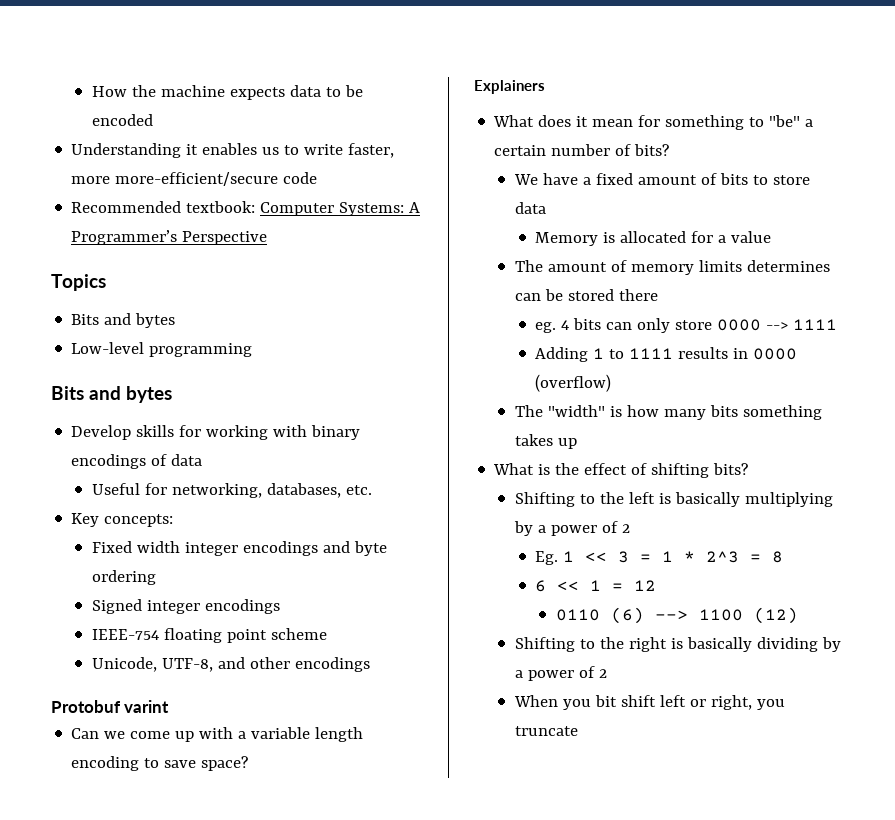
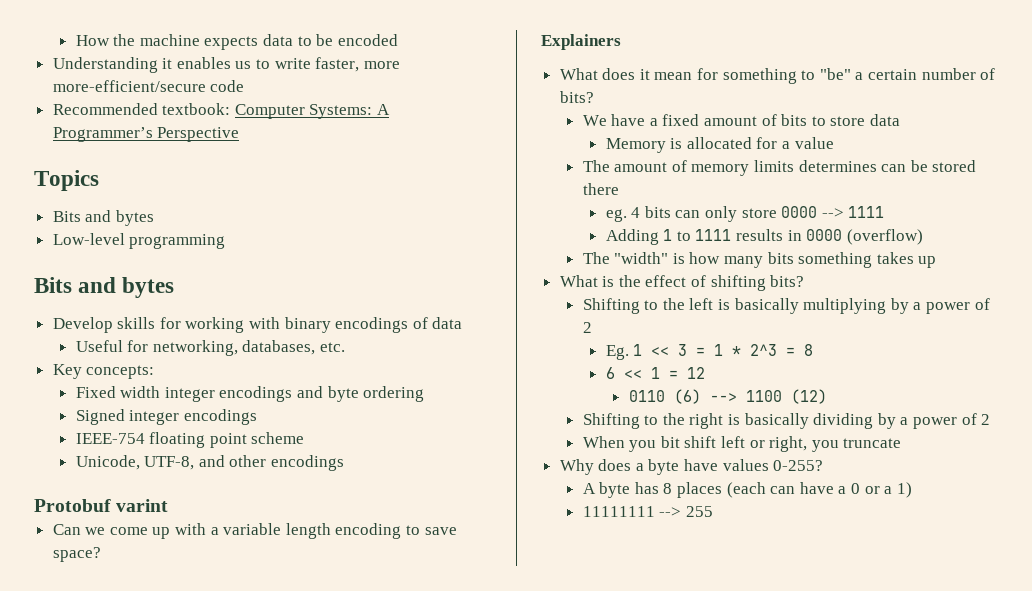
+ Why does a byte have values 0-255?
+ A byte has 8 places (each can have a 0 or a 1)
+ 11111111 --> 255

